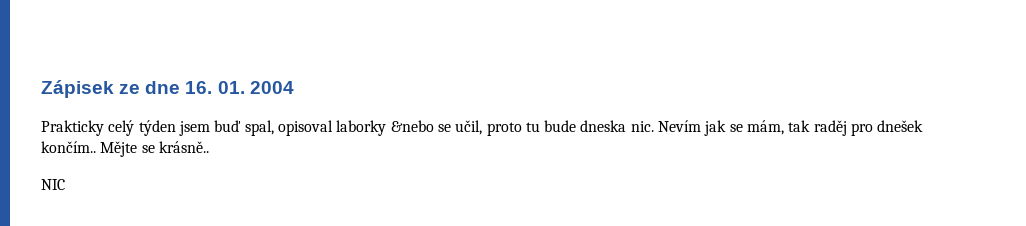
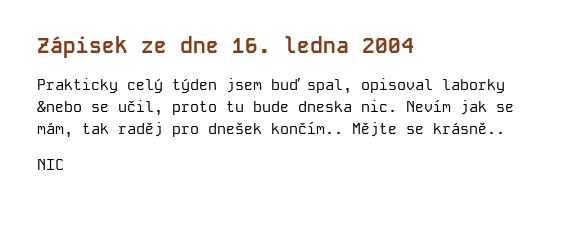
- Zápisek ze dne 16. 01. 2004
+ Zápisek ze dne 16. ledna 2004

